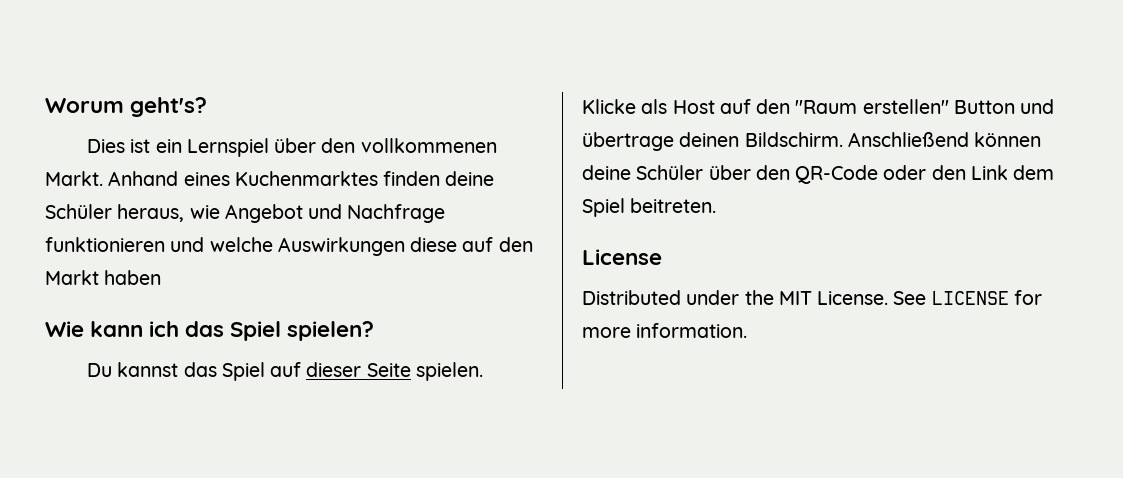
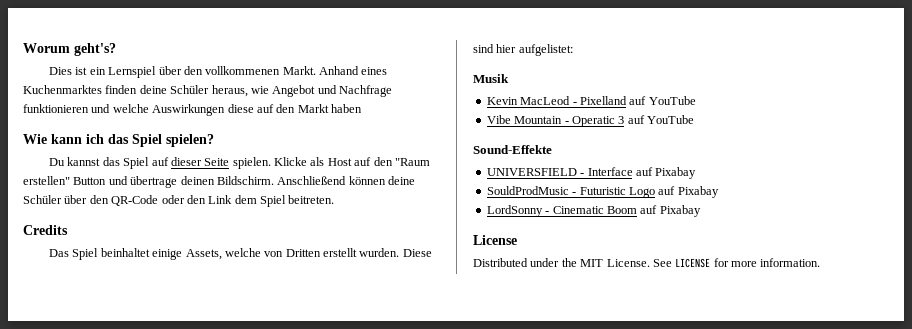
+ Credits
+ Das Spiel beinhaltet einige Assets, welche von Dritten erstellt wurden. Diese sind hier aufgelistet:
+ Musik
+ Kevin MacLeod - Pixelland auf YouTube
+ Vibe Mountain - Operatic 3 auf YouTube
+ Sound-Effekte
+ UNIVERSFIELD - Interface auf Pixabay
+ SouldProdMusic - Futuristic Logo auf Pixabay
+ LordSonny - Cinematic Boom auf Pixabay

